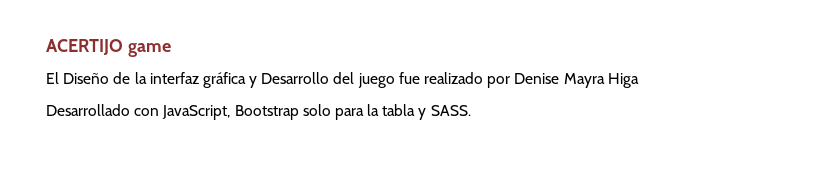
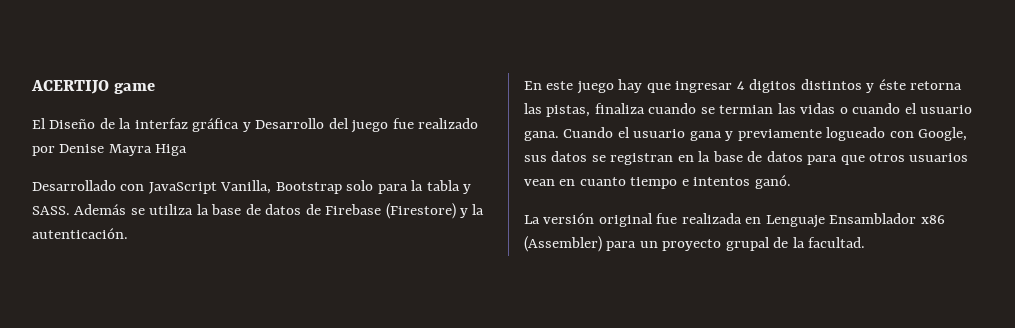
- Desarrollado con JavaScript, Bootstrap solo para la tabla y SASS.
+ Desarrollado con JavaScript Vanilla, Bootstrap solo para la tabla y SASS.
+ Además se utiliza la base de datos de Firebase (Firestore) y la autenticación.
+ En este juego hay que ingresar 4 digitos distintos y éste retorna las pistas, finaliza cuando se termian las vidas o cuando el usuario gana. Cuando el usuario gana y previamente logueado con Google, sus datos se registran en la base de datos para que otros usuarios vean en cuanto tiempo e intentos ganó.
+ La versión original fue realizada en Lenguaje Ensamblador x86 (Assembler) para un proyecto grupal de la facultad.

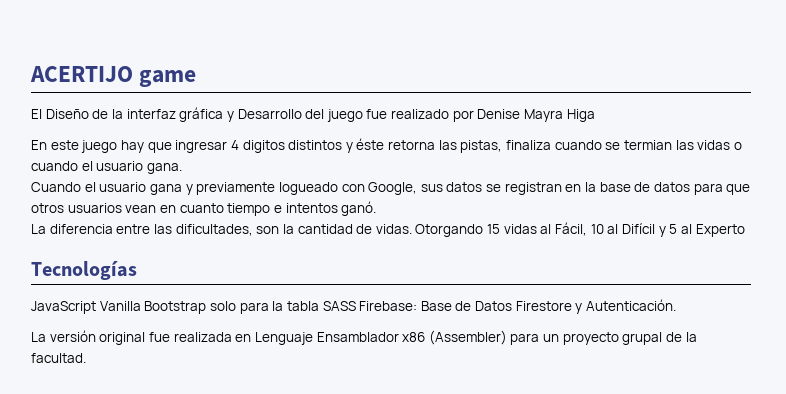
- Desarrollado con JavaScript Vanilla, Bootstrap solo para la tabla y SASS. Además se utiliza la base de datos de Firebase (Firestore) y la autenticación.
- En este juego hay que ingresar 4 digitos distintos y éste retorna las pistas, finaliza cuando se termian las vidas o cuando el usuario gana. Cuando el usuario gana y previamente logueado con Google, sus datos se registran en la base de datos para que otros usuarios vean en cuanto tiempo e intentos ganó.
+ En este juego hay que ingresar 4 digitos distintos y éste retorna las pistas, finaliza cuando se termian las vidas o cuando el usuario gana.
+ Cuando el usuario gana y previamente logueado con Google, sus datos se registran en la base de datos para que otros usuarios vean en cuanto tiempo e intentos ganó.
+ La diferencia entre las dificultades, son la cantidad de vidas. Otorgando 15 vidas al Fácil, 10 al Difícil y 5 al Experto
+ Tecnologías
+ JavaScript Vanilla Bootstrap solo para la tabla SASS Firebase: Base de Datos Firestore y Autenticación.

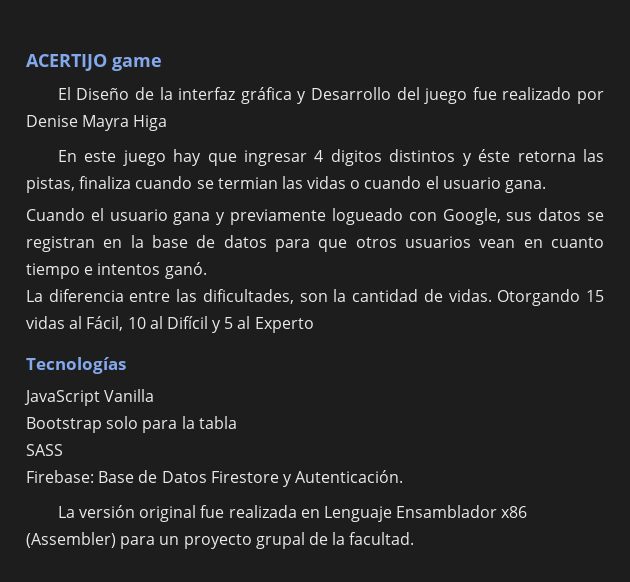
- JavaScript Vanilla Bootstrap solo para la tabla SASS Firebase: Base de Datos Firestore y Autenticación.
+ JavaScript Vanilla
+ Bootstrap solo para la tabla
+ SASS
+ Firebase: Base de Datos Firestore y Autenticación.

